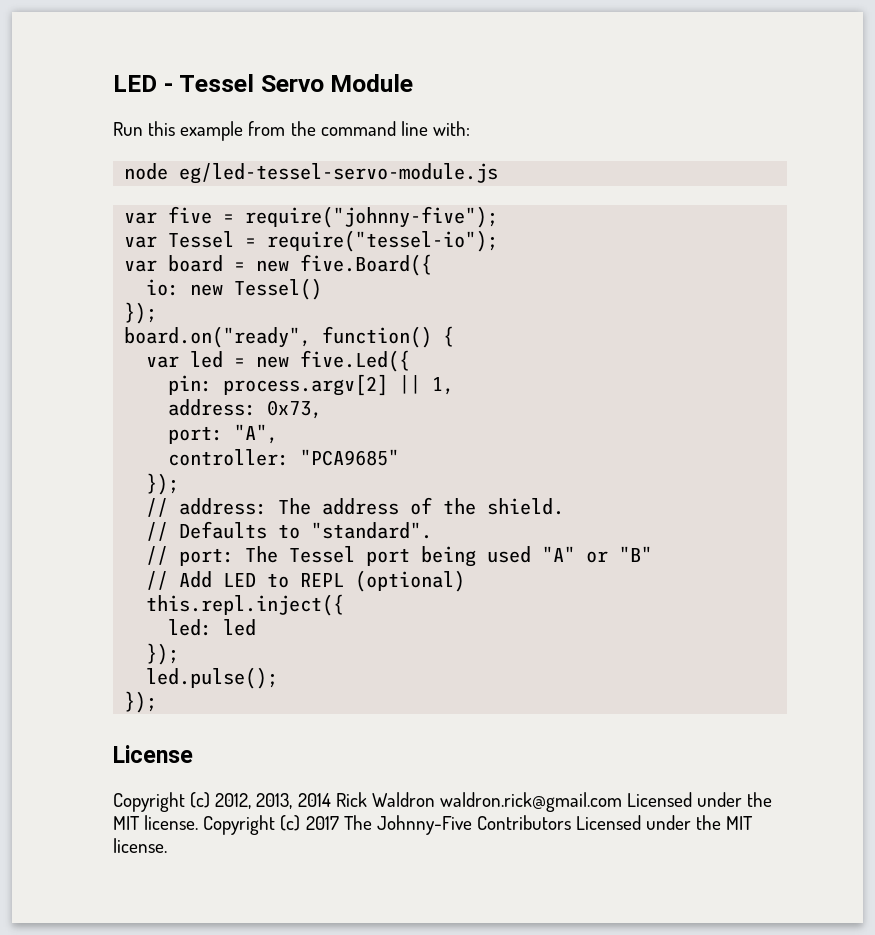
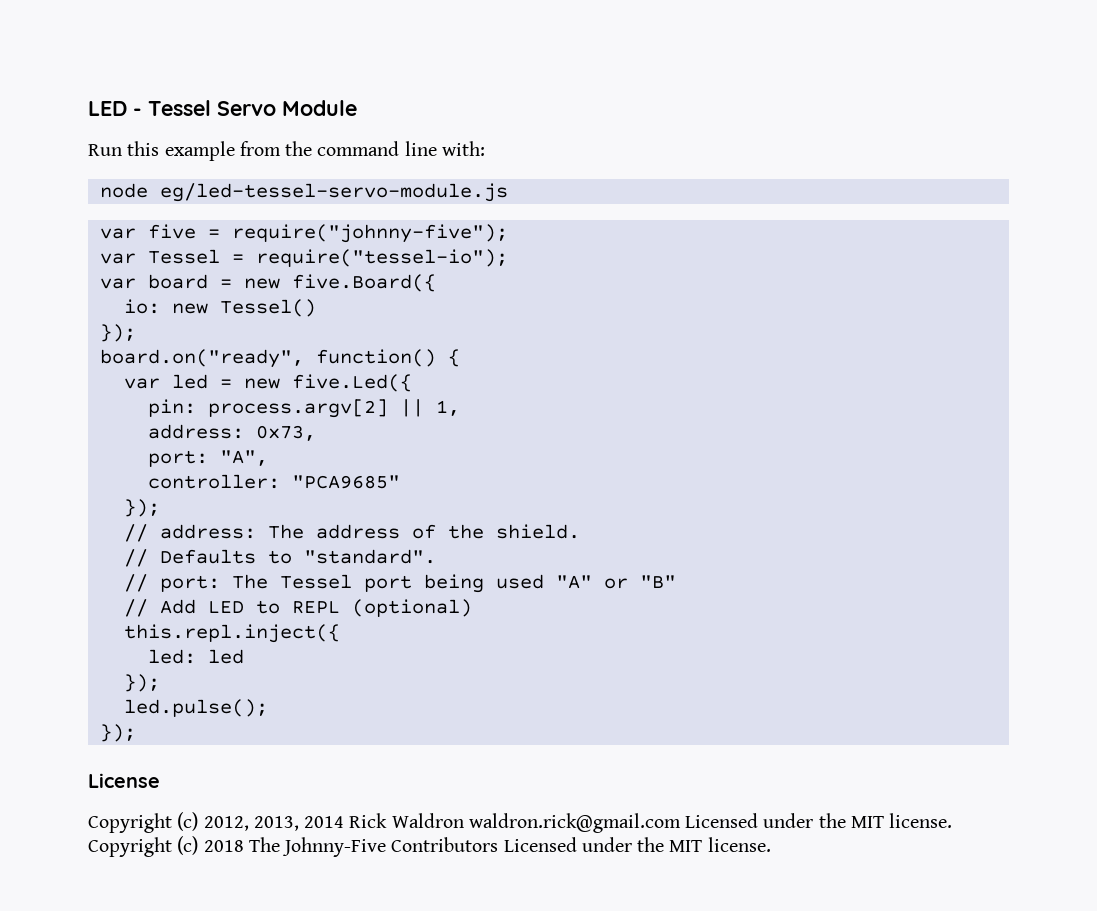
- Copyright (c) 2017 The Johnny-Five Contributors Licensed under the MIT license.
+ Copyright (c) 2018 The Johnny-Five Contributors Licensed under the MIT license.

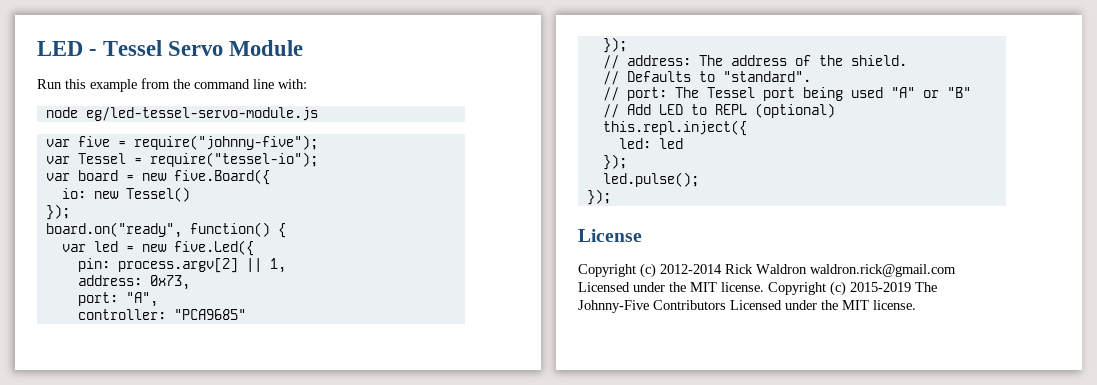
- Copyright (c) 2012, 2013, 2014 Rick Waldron waldron.rick@gmail.com Licensed under the MIT license.
+ Copyright (c) 2012-2014 Rick Waldron waldron.rick@gmail.com Licensed under the MIT license.
- Copyright (c) 2018 The Johnny-Five Contributors Licensed under the MIT license.
+ Copyright (c) 2015-2019 The Johnny-Five Contributors Licensed under the MIT license.

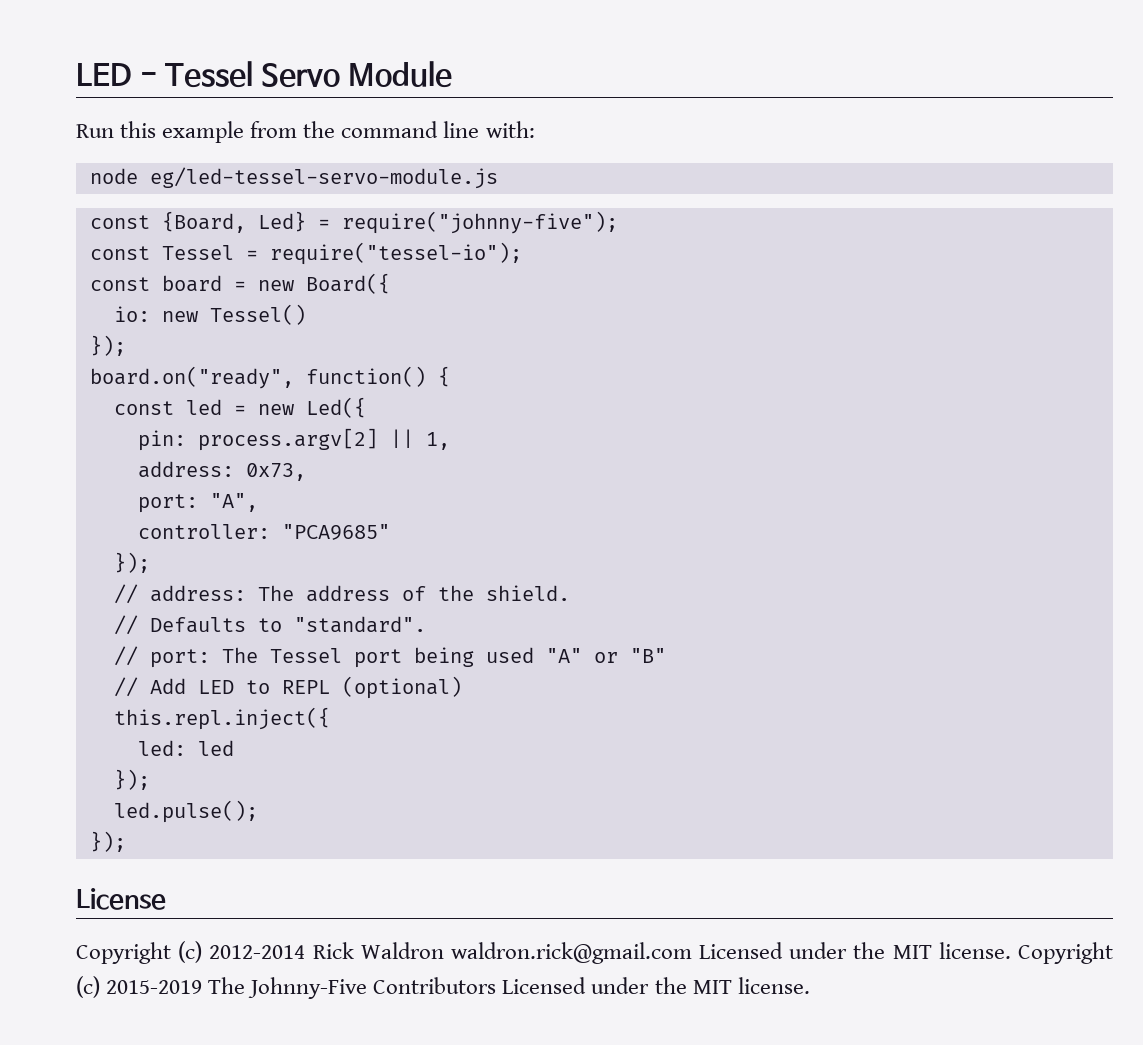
- var five = require("johnny-five");
+ const {Board, Led} = require("johnny-five");
- var Tessel = require("tessel-io");
+ const Tessel = require("tessel-io");
- var board = new five.Board({
+ const board = new Board({
- var led = new five.Led({
+ const led = new Led({

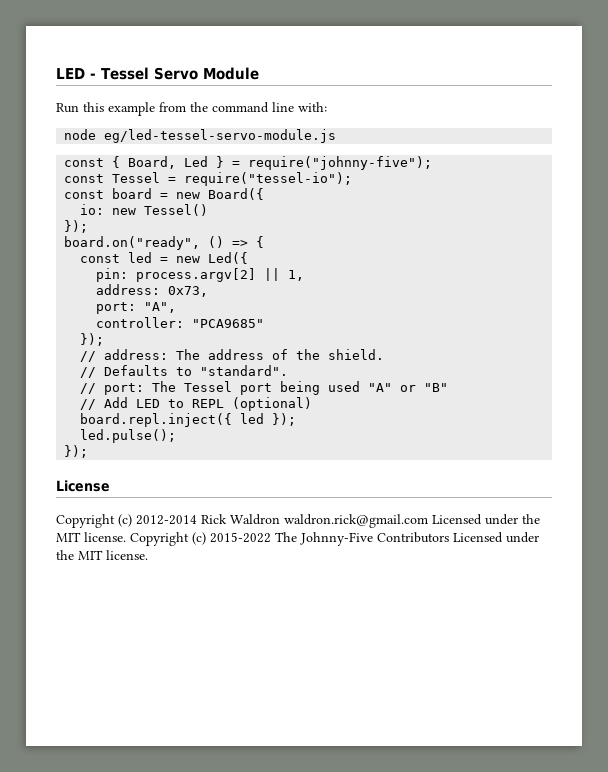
- const {Board, Led} = require("johnny-five");
+ const { Board, Led } = require("johnny-five");
- board.on("ready", function() {
+ board.on("ready", () => {
- this.repl.inject({
- led: led
- });
+ board.repl.inject({ led });
- Copyright (c) 2015-2019 The Johnny-Five Contributors Licensed under the MIT license.
+ Copyright (c) 2015-2022 The Johnny-Five Contributors Licensed under the MIT license.

